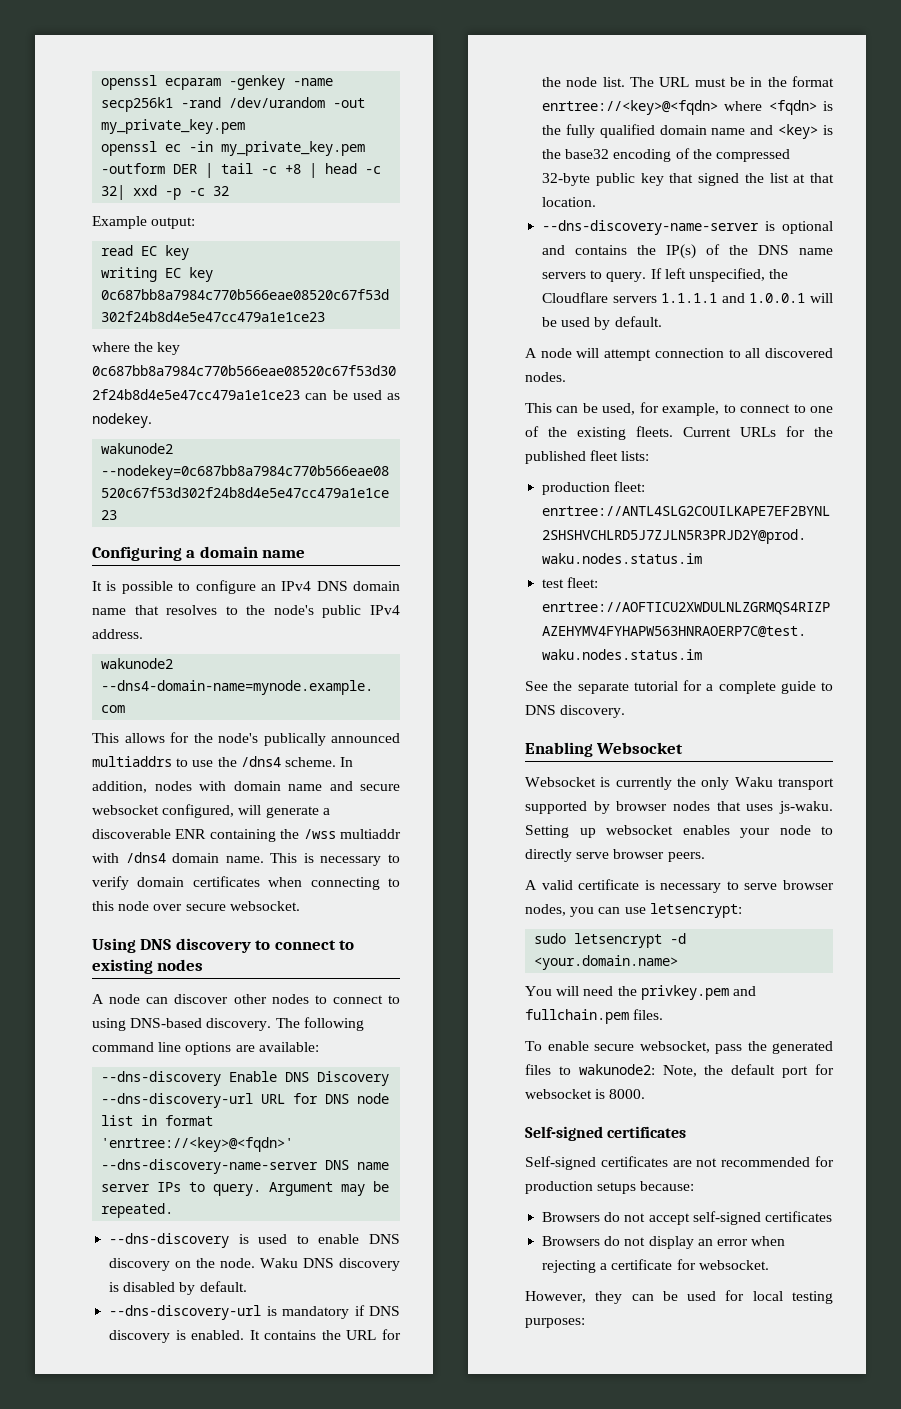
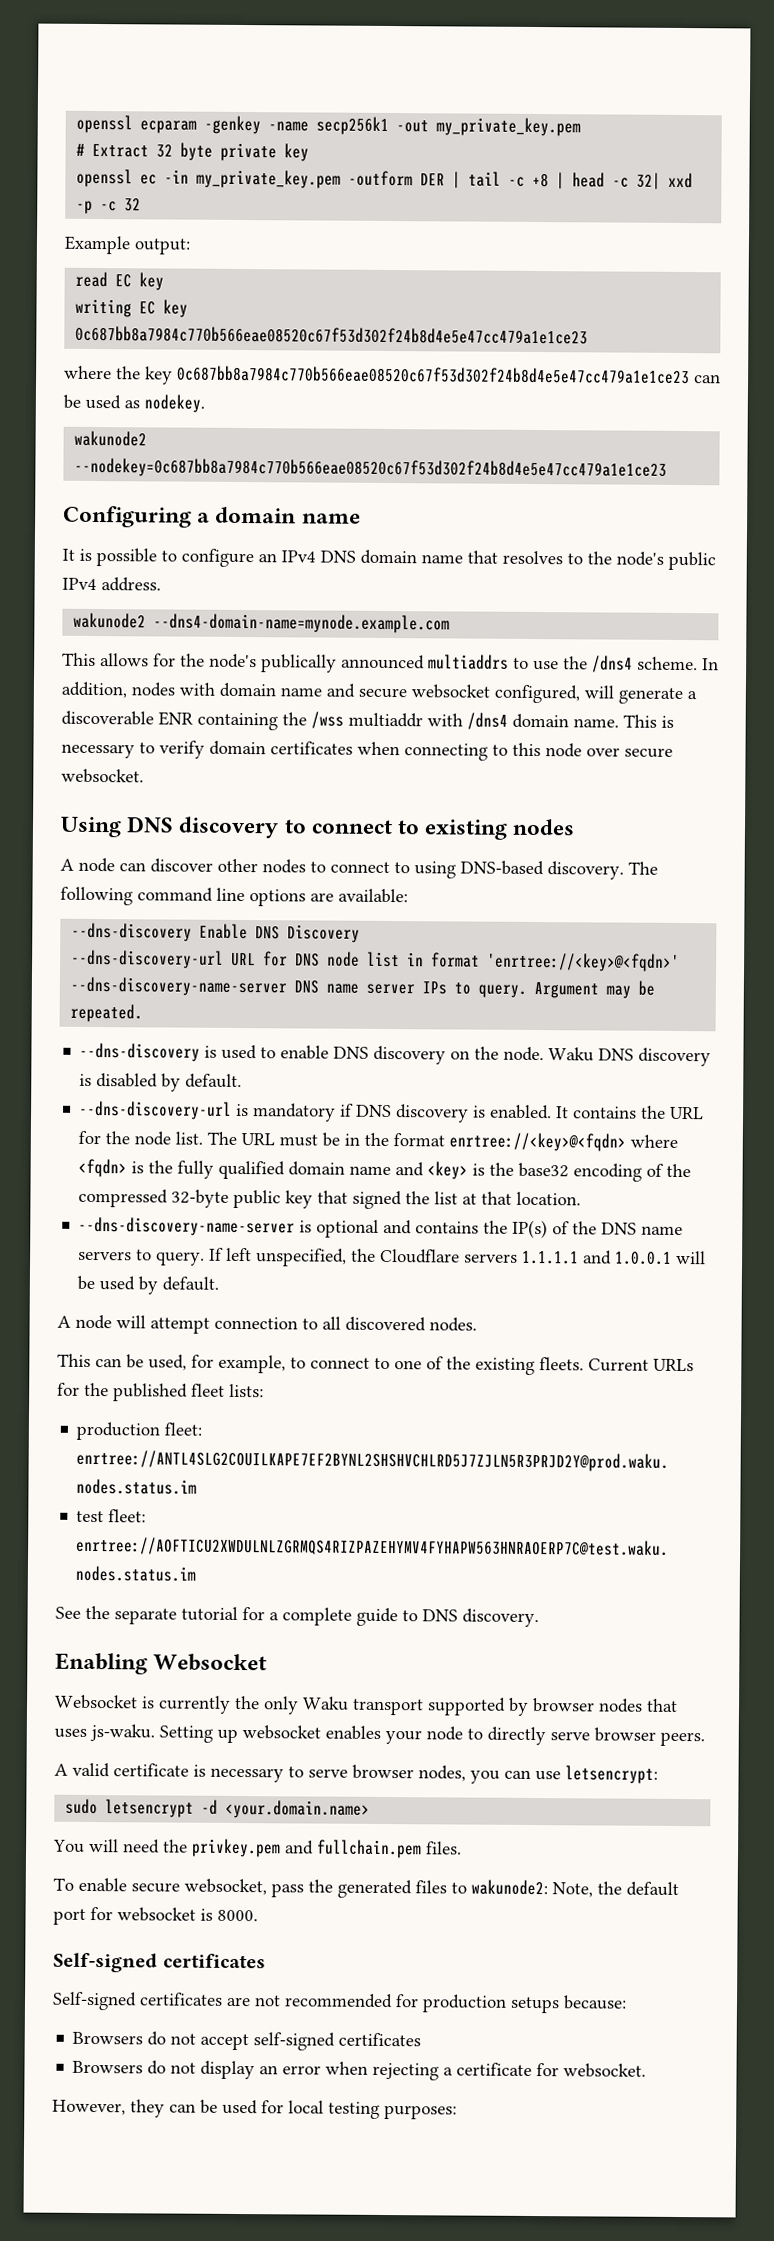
- openssl ecparam -genkey -name secp256k1 -rand /dev/urandom -out my_private_key.pem
+ openssl ecparam -genkey -name secp256k1 -out my_private_key.pem
+ # Extract 32 byte private key

